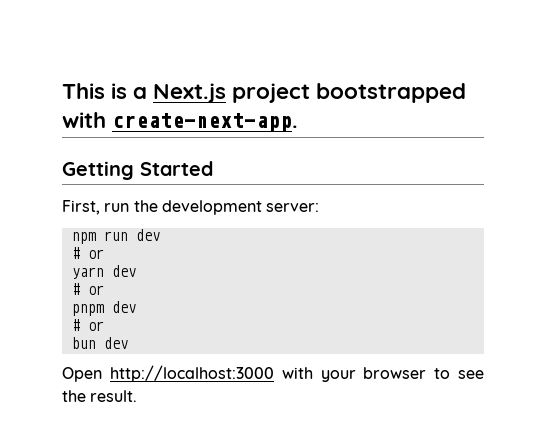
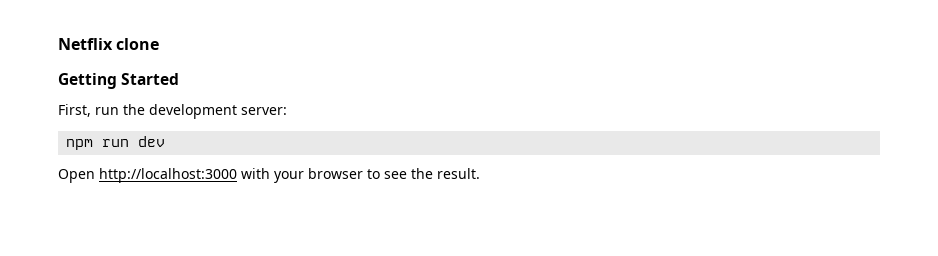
- This is a Next.js project bootstrapped with create-next-app.
+ Netflix clone
  npm run dev
- # or
- yarn dev
- # or
- pnpm dev
- # or
- bun dev

